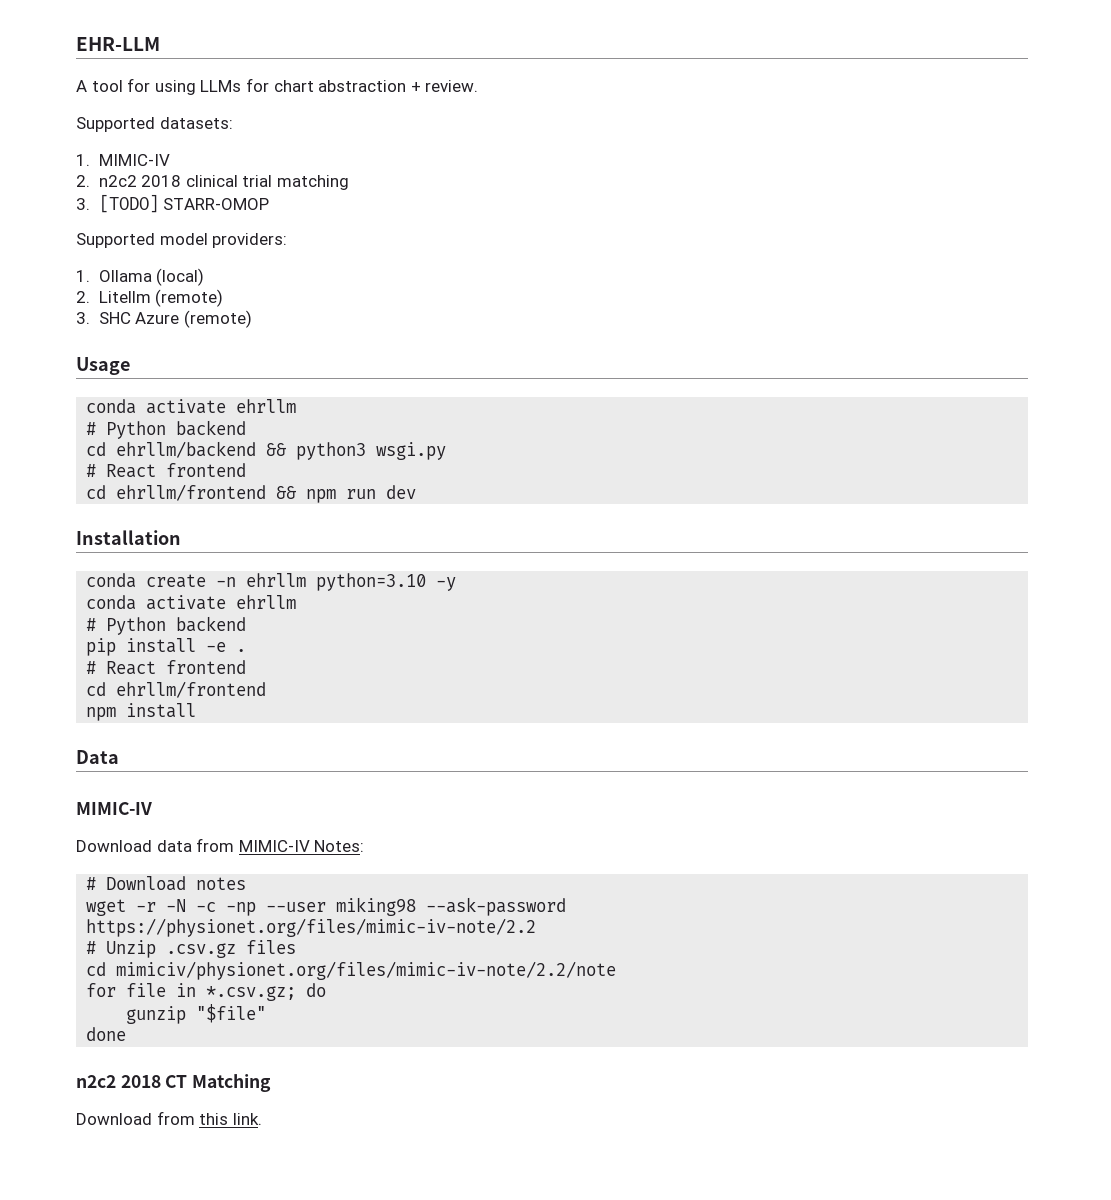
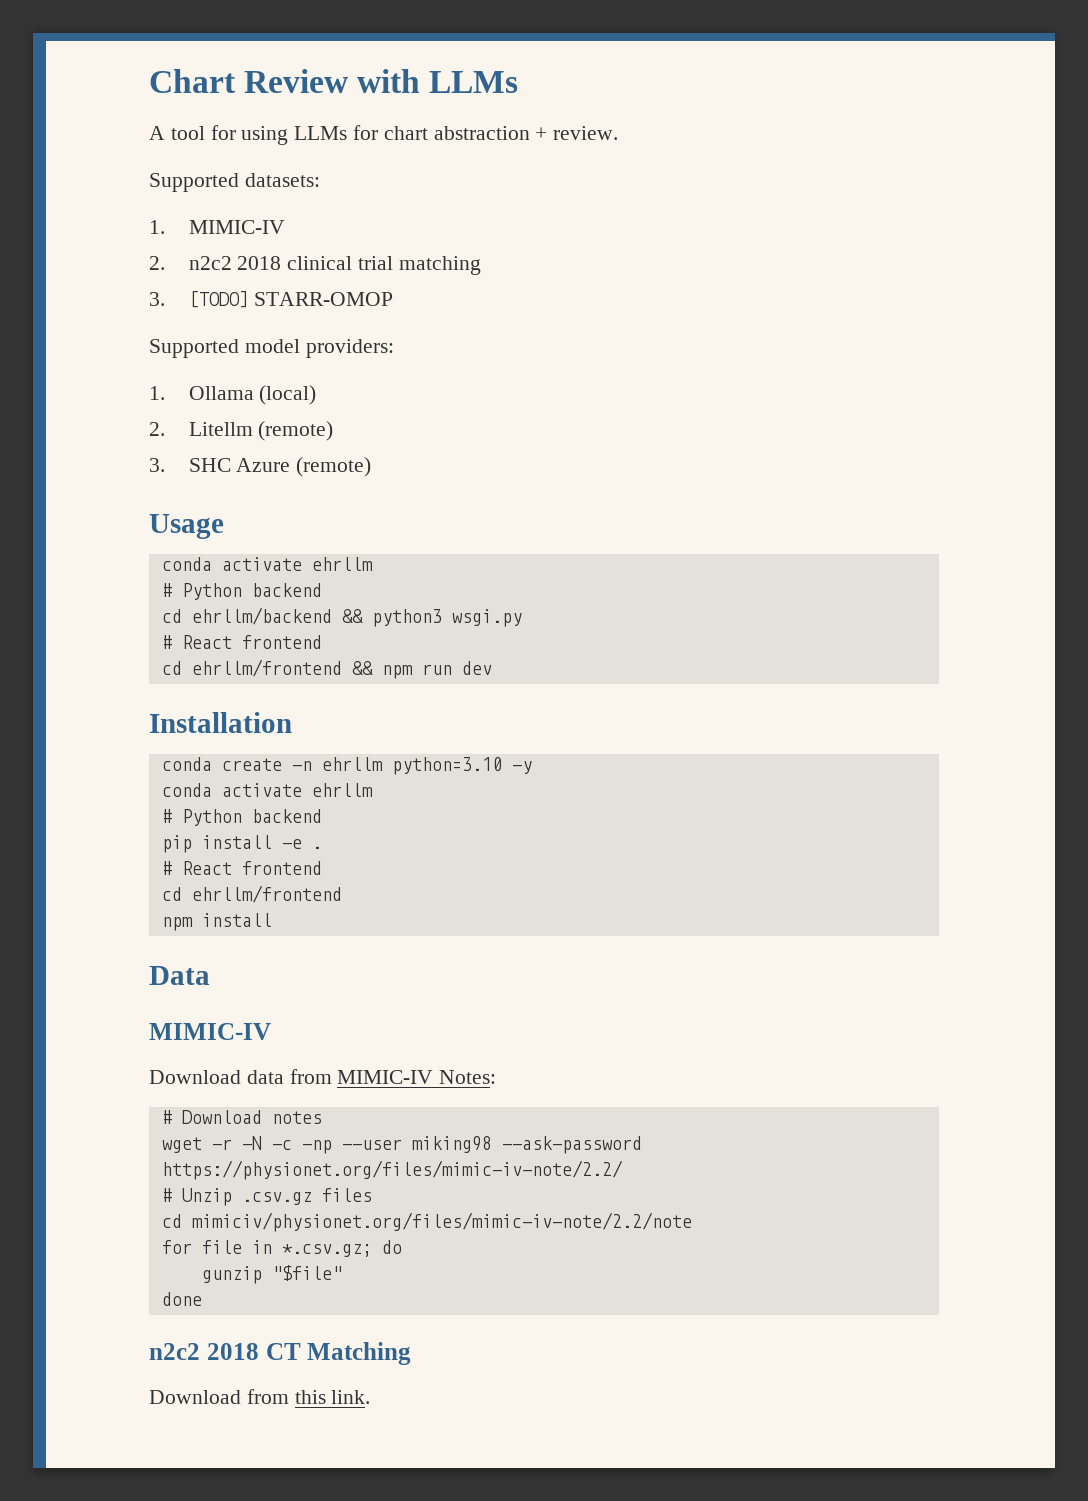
- EHR-LLM
+ Chart Review with LLMs
- wget -r -N -c -np --user miking98 --ask-password https://physionet.org/files/mimic-iv-note/2.2
+ wget -r -N -c -np --user miking98 --ask-password https://physionet.org/files/mimic-iv-note/2.2/

